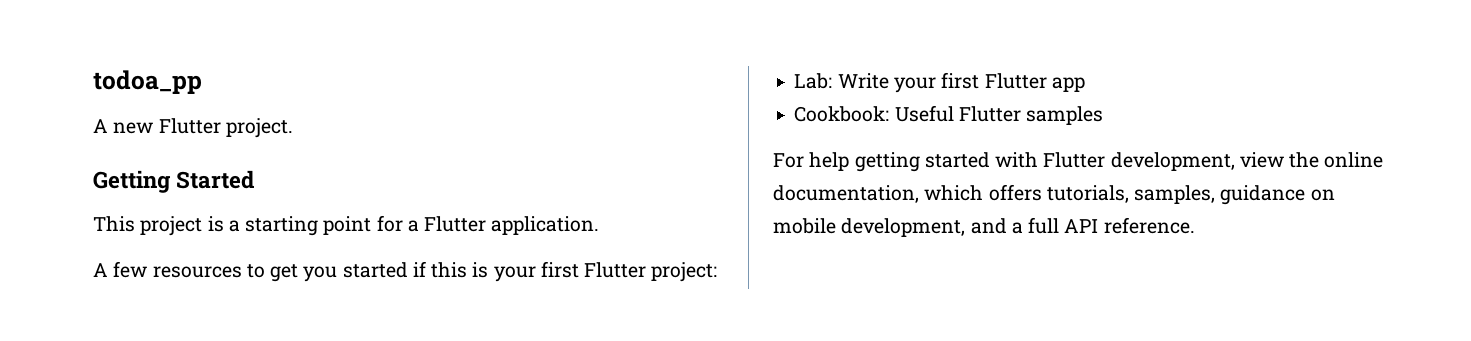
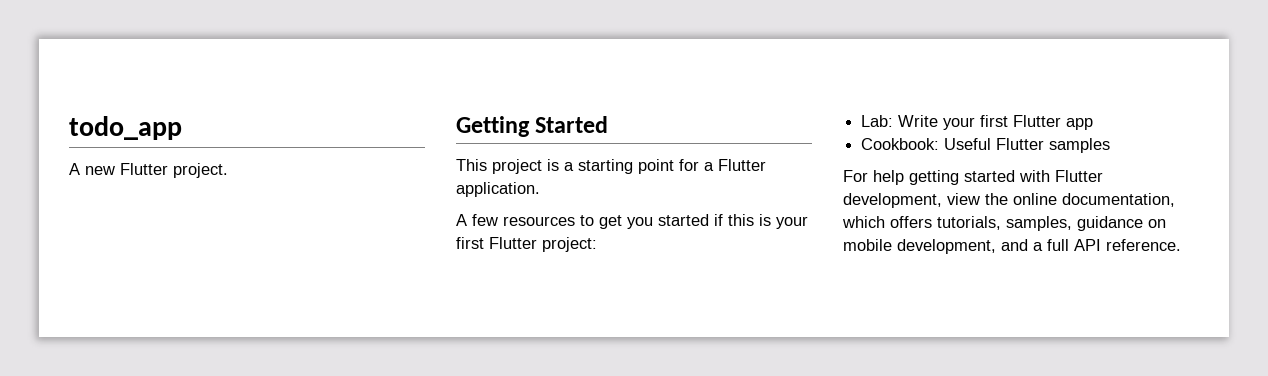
- todoa_pp
+ todo_app

